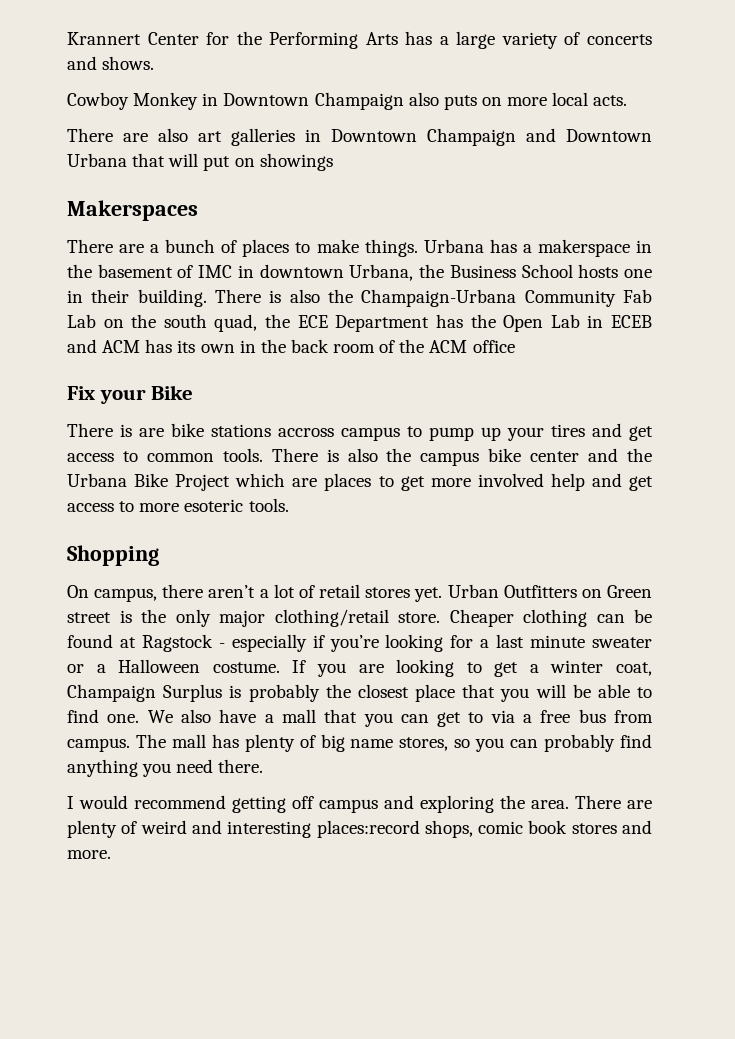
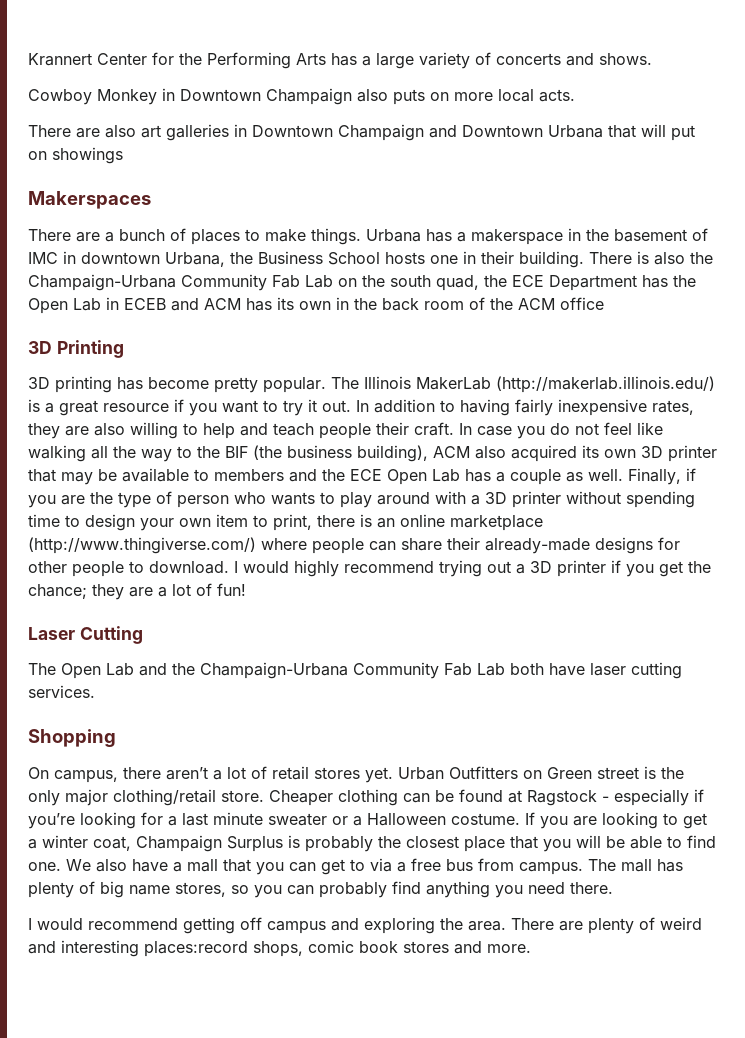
- Fix your Bike
- There is are bike stations accross campus to pump up your tires and get access to common tools. There is also the campus bike center and the Urbana Bike Project which are places to get more involved help and get access to more esoteric tools.
+ 3D Printing
+ 3D printing has become pretty popular. The Illinois MakerLab (http://makerlab.illinois.edu/) is a great resource if you want to try it out. In addition to having fairly inexpensive rates, they are also willing to help and teach people their craft. In case you do not feel like walking all the way to the BIF (the business building), ACM also acquired its own 3D printer that may be available to members and the ECE Open Lab has a couple as well. Finally, if you are the type of person who wants to play around with a 3D printer without spending time to design your own item to print, there is an online marketplace (http://www.thingiverse.com/) where people can share their already-made designs for other people to download. I would highly recommend trying out a 3D printer if you get the chance; they are a lot of fun!
+ Laser Cutting
+ The Open Lab and the Champaign-Urbana Community Fab Lab both have laser cutting services.

